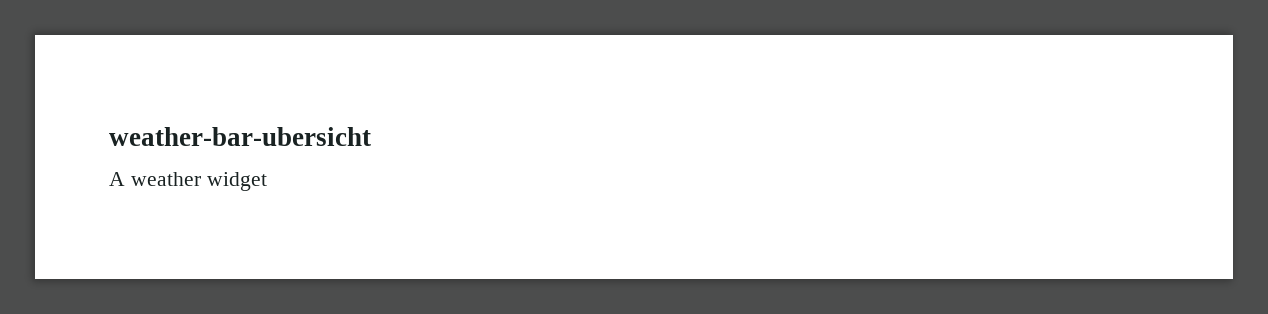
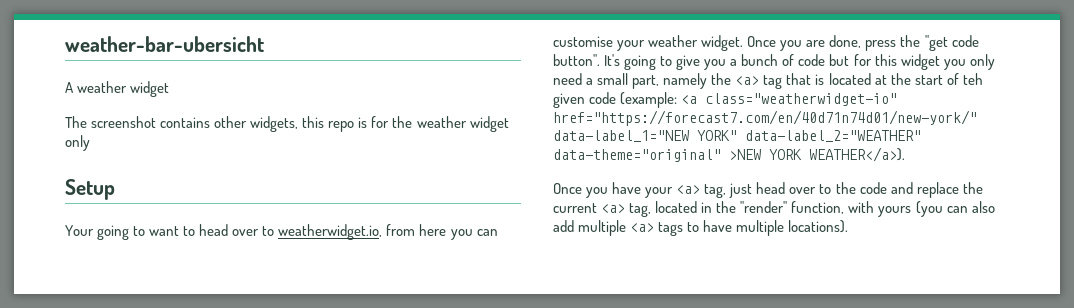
+ The screenshot contains other widgets, this repo is for the weather widget only
+ Setup
+ Your going to want to head over to weatherwidget.io, from here you can customise your weather widget. Once you are done, press the "get code button". It's going to give you a bunch of code but for this widget you only need a small part, namely the <a> tag that is located at the start of teh given code (example: <a class="weatherwidget-io" href="https://forecast7.com/en/40d71n74d01/new-york/" data-label_1="NEW YORK" data-label_2="WEATHER" data-theme="original" >NEW YORK WEATHER</a>).
+ Once you have your <a> tag, just head over to the code and replace the current <a> tag, located in the "render" function, with yours (you can also add multiple <a> tags to have multiple locations).

